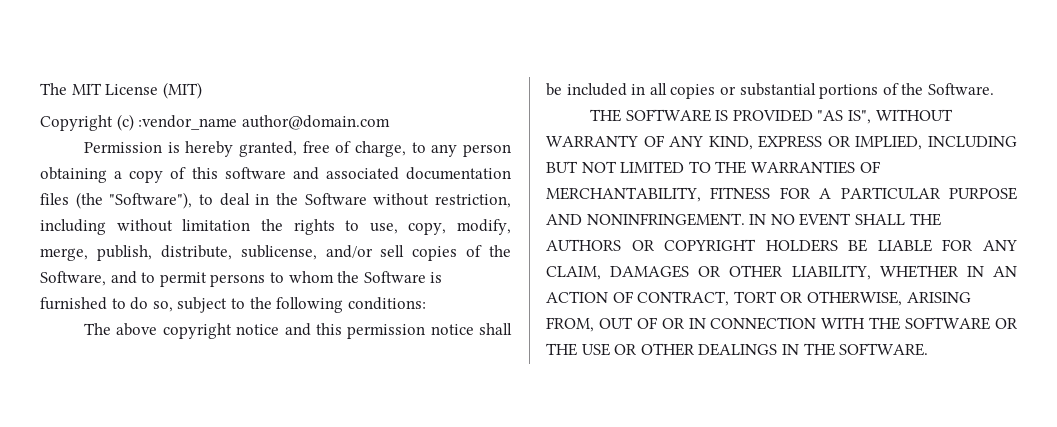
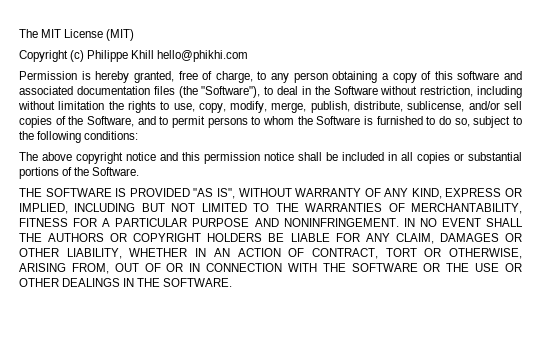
- Copyright (c) :vendor_name author@domain.com
+ Copyright (c) Philippe Khill hello@phikhi.com

